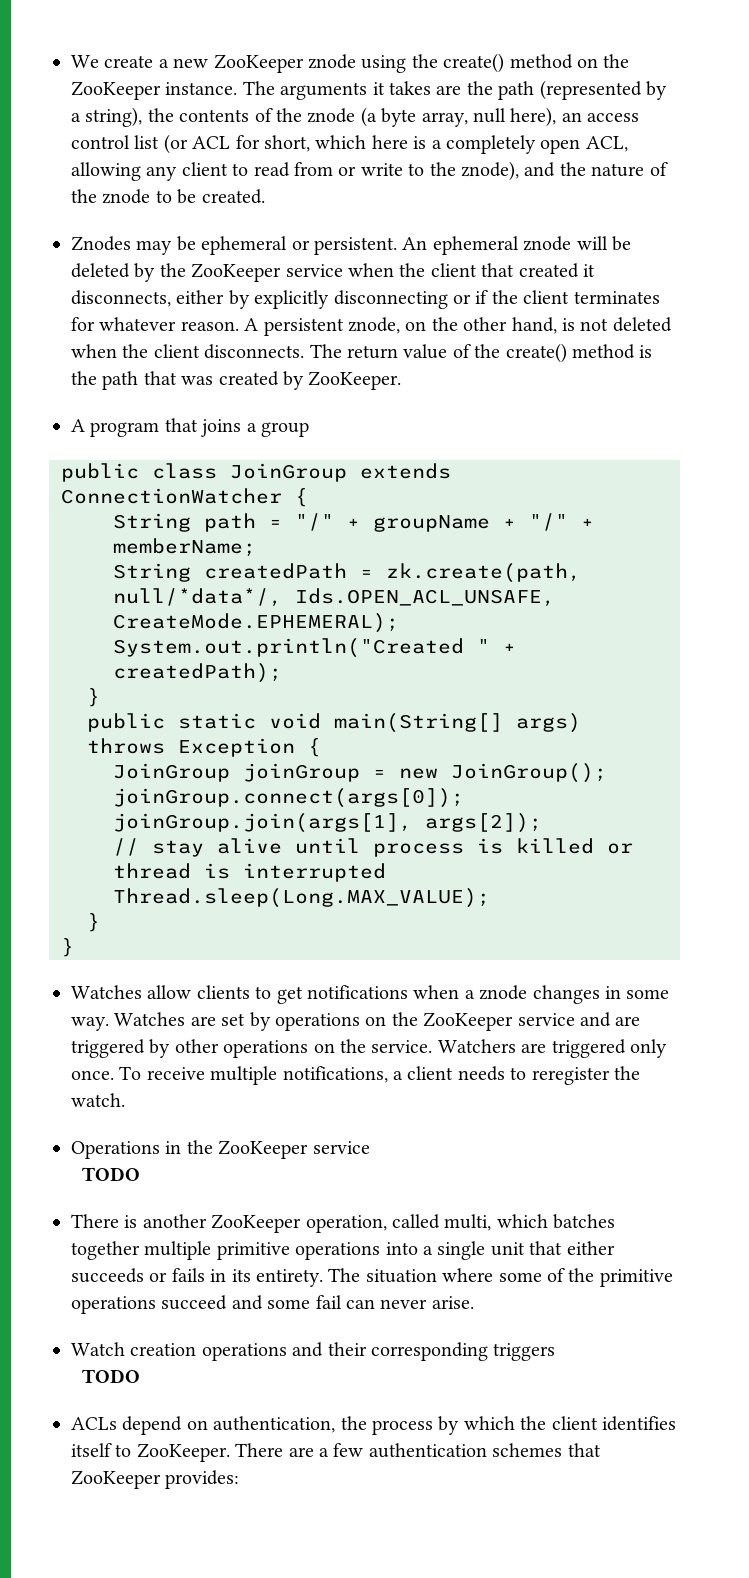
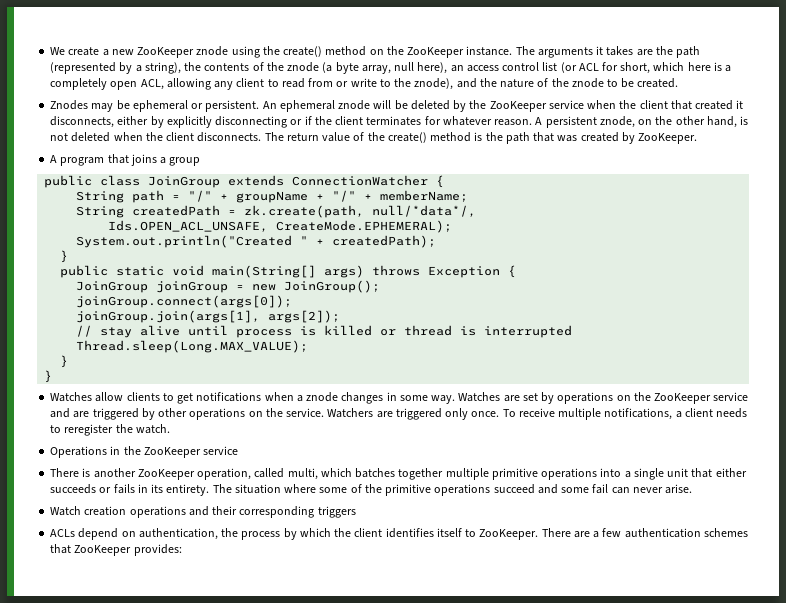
- String createdPath = zk.create(path, null/*data*/, Ids.OPEN_ACL_UNSAFE, CreateMode.EPHEMERAL);
+ String createdPath = zk.create(path, null/*data*/,
+ Ids.OPEN_ACL_UNSAFE, CreateMode.EPHEMERAL);
  Operations in the ZooKeeper service
- TODO
  Watch creation operations and their corresponding triggers
- TODO

